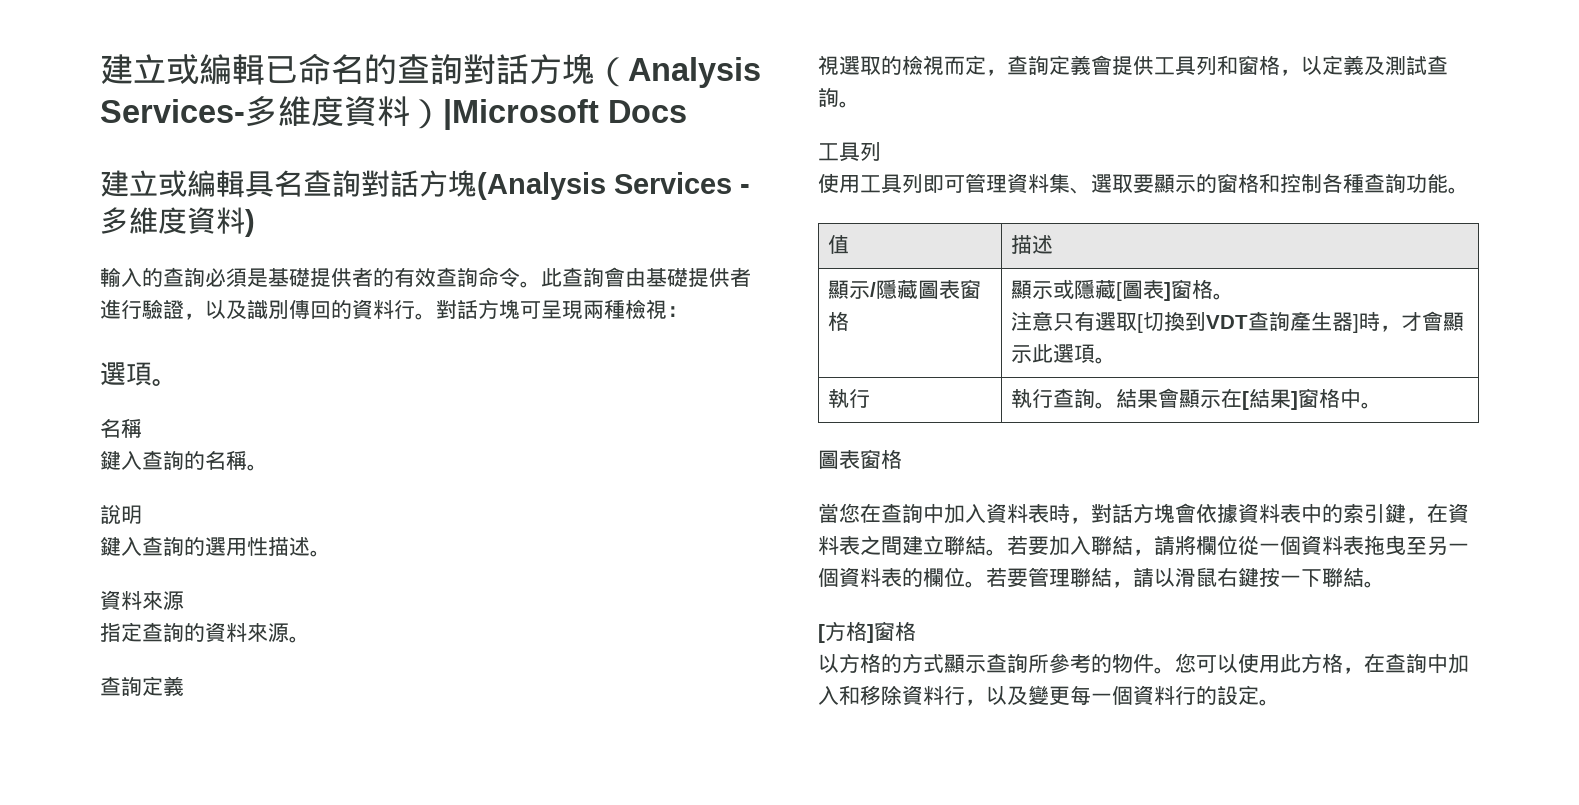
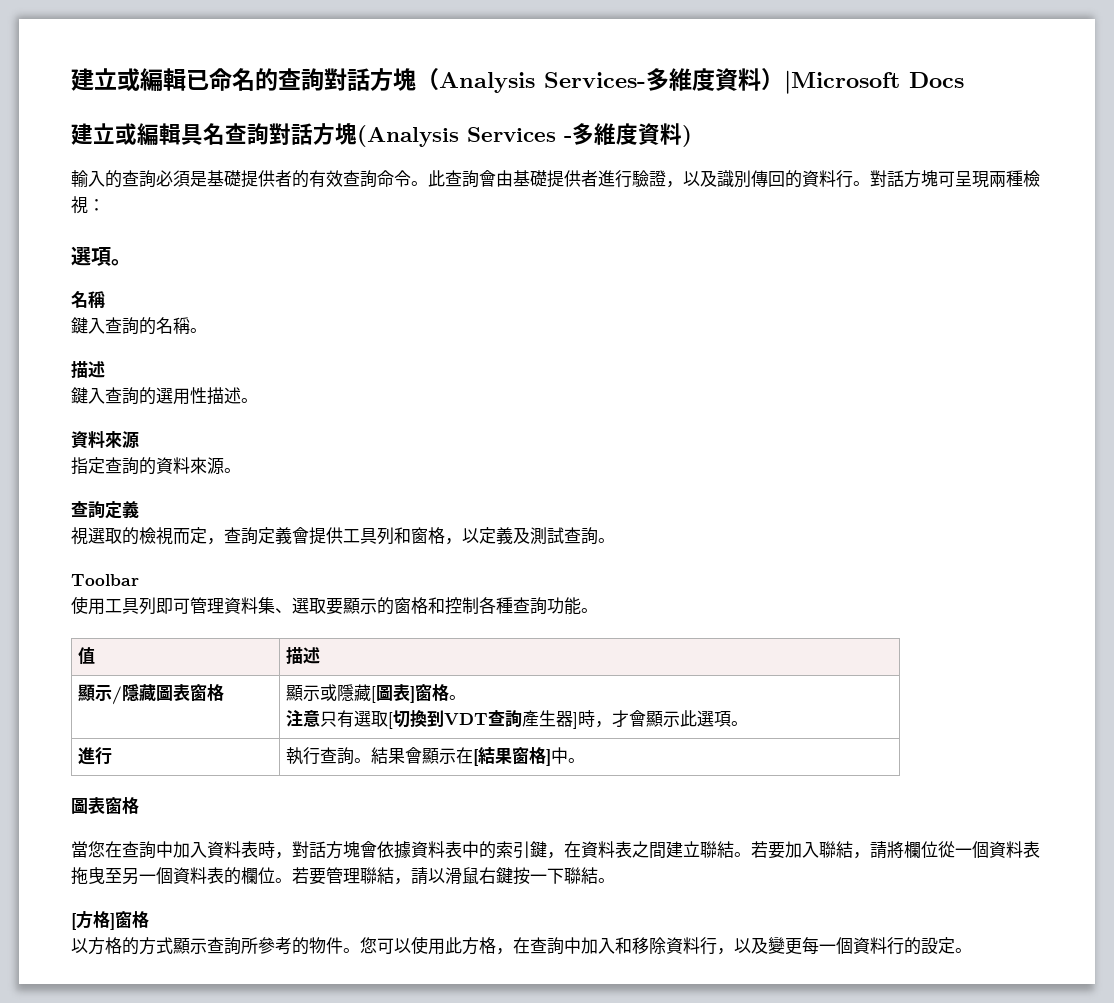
  鍵入查詢的名稱。
- 說明
+ 描述
  視選取的檢視而定，查詢定義會提供工具列和窗格，以定義及測試查詢。
- 工具列
+ Toolbar
- 執行 | 執行查詢。結果會顯示在[結果]窗格中。
+ 進行 | 執行查詢。結果會顯示在[結果窗格]中。

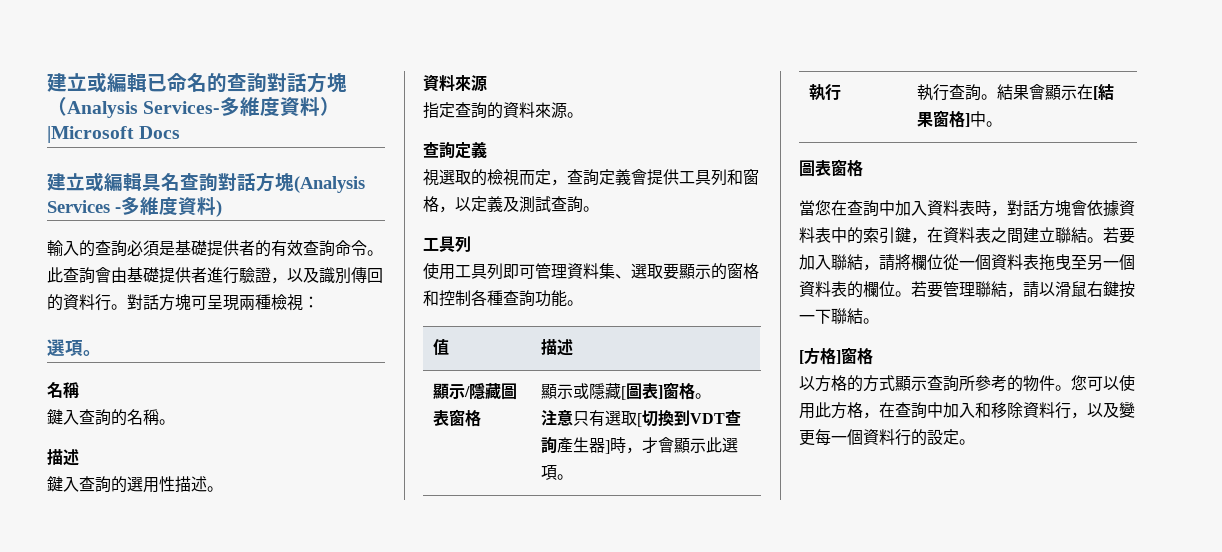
  視選取的檢視而定，查詢定義會提供工具列和窗格，以定義及測試查詢。
- Toolbar
+ 工具列
- 進行 | 執行查詢。結果會顯示在[結果窗格]中。
+ 執行 | 執行查詢。結果會顯示在[結果窗格]中。

